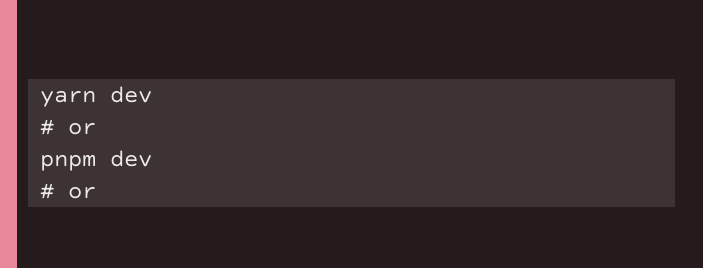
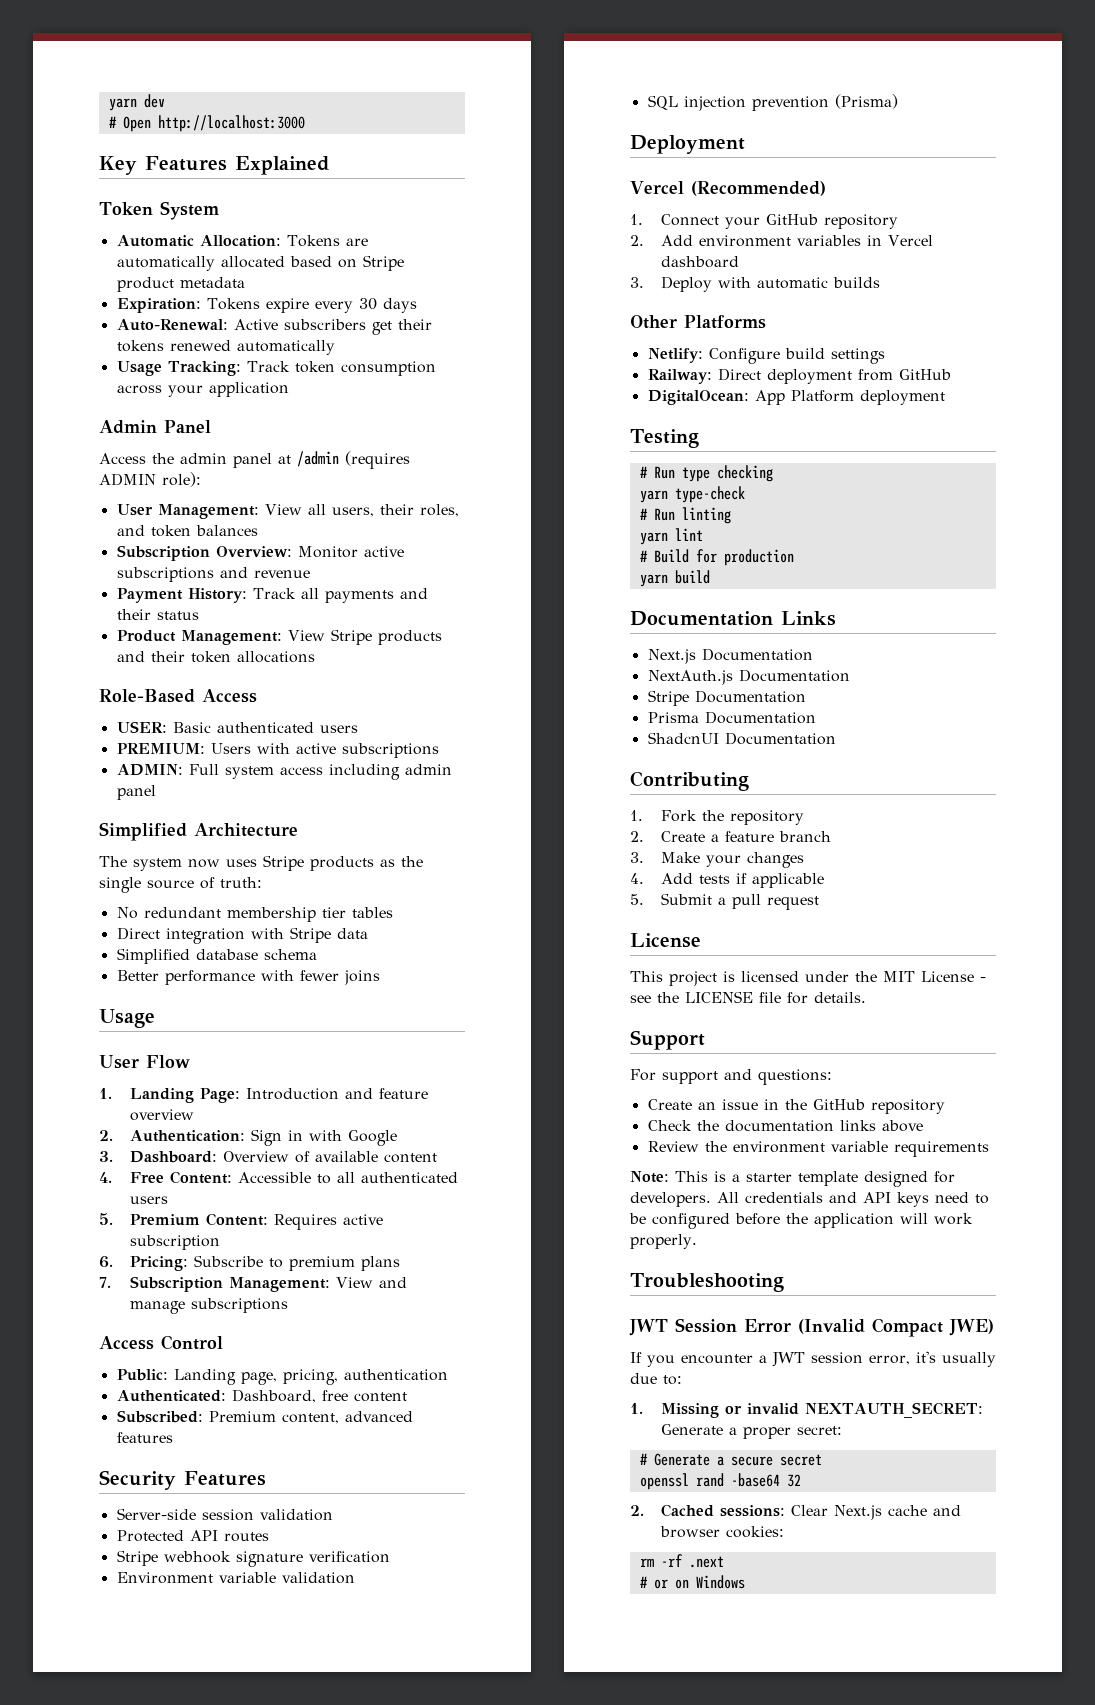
  yarn dev
- # or
- pnpm dev
- # or
+ # Open http://localhost:3000
+ Key Features Explained
+ Token System
+ Automatic Allocation: Tokens are automatically allocated based on Stripe product metadata
+ Expiration: Tokens expire every 30 days
+ Auto-Renewal: Active subscribers get their tokens renewed automatically
+ Usage Tracking: Track token consumption across your application
+ Admin Panel
+ Access the admin panel at /admin (requires ADMIN role):
+ User Management: View all users, their roles, and token balances
+ Subscription Overview: Monitor active subscriptions and revenue
+ Payment History: Track all payments and their status
+ Product Management: View Stripe products and their token allocations
+ Role-Based Access
+ USER: Basic authenticated users
+ PREMIUM: Users with active subscriptions
+ ADMIN: Full system access including admin panel
+ Simplified Architecture
+ The system now uses Stripe products as the single source of truth:
+ No redundant membership tier tables
+ Direct integration with Stripe data
+ Simplified database schema
+ Better performance with fewer joins
+ Usage
+ User Flow
+ 1. Landing Page: Introduction and feature overview
+ 2. Authentication: Sign in with Google
+ 3. Dashboard: Overview of available content
+ 4. Free Content: Accessible to all authenticated users
+ 5. Premium Content: Requires active subscription
+ 6. Pricing: Subscribe to premium plans
+ 7. Subscription Management: View and manage subscriptions
+ Access Control
+ Public: Landing page, pricing, authentication
+ Authenticated: Dashboard, free content
+ Subscribed: Premium content, advanced features
+ Security Features
+ Server-side session validation
+ Protected API routes
+ Stripe webhook signature verification
+ Environment variable validation
+ SQL injection prevention (Prisma)
+ Deployment
+ Vercel (Recommended)
+ 1. Connect your GitHub repository
+ 2. Add environment variables in Vercel dashboard
+ 3. Deploy with automatic builds
+ Other Platforms
+ Netlify: Configure build settings
+ Railway: Direct deployment from GitHub
+ DigitalOcean: App Platform deployment
+ Testing
+ # Run type checking
+ yarn type-check
+ # Run linting
+ yarn lint
+ # Build for production
+ yarn build
+ Documentation Links
+ Next.js Documentation
+ NextAuth.js Documentation
+ Stripe Documentation
+ Prisma Documentation
+ ShadcnUI Documentation
+ Contributing
+ 1. Fork the repository
+ 2. Create a feature branch
+ 3. Make your changes
+ 4. Add tests if applicable
+ 5. Submit a pull request
+ License
+ This project is licensed under the MIT License - see the LICENSE file for details.
+ Support
+ For support and questions:
+ Create an issue in the GitHub repository
+ Check the documentation links above
+ Review the environment variable requirements
+ Note: This is a starter template designed for developers. All credentials and API keys need to be configured before the application will work properly.
+ Troubleshooting
+ JWT Session Error (Invalid Compact JWE)
+ If you encounter a JWT session error, it's usually due to:
+ 1. Missing or invalid NEXTAUTH_SECRET: Generate a proper secret:
+ # Generate a secure secret
+ openssl rand -base64 32
+ 2. Cached sessions: Clear Next.js cache and browser cookies:
+ rm -rf .next
+ # or on Windows

